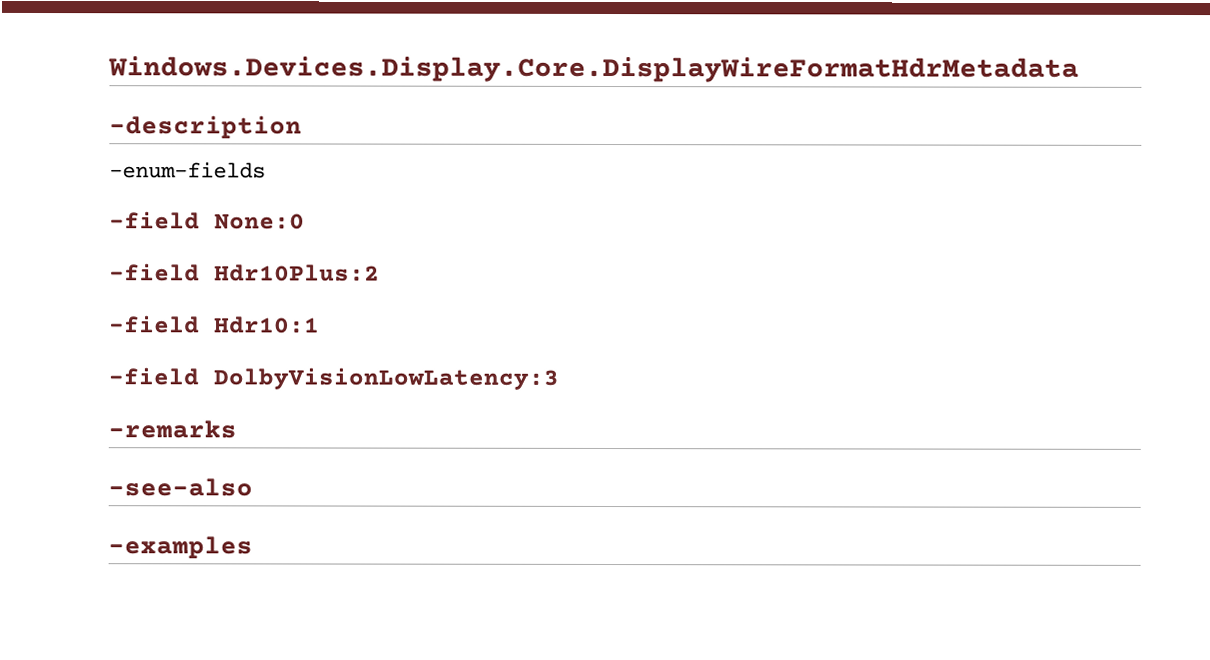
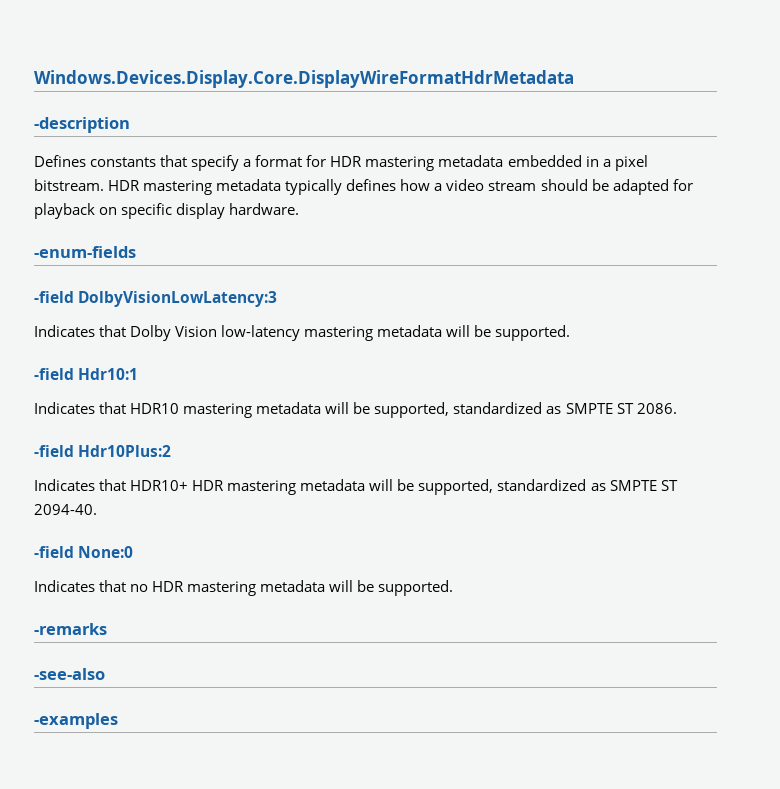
+ Defines constants that specify a format for HDR mastering metadata embedded in a pixel bitstream. HDR mastering metadata typically defines how a video stream should be adapted for playback on specific display hardware.
  -enum-fields
+ -field DolbyVisionLowLatency:3
+ Indicates that Dolby Vision low-latency mastering metadata will be supported.
+ -field Hdr10:1
+ Indicates that HDR10 mastering metadata will be supported, standardized as SMPTE ST 2086.
+ -field Hdr10Plus:2
+ Indicates that HDR10+ HDR mastering metadata will be supported, standardized as SMPTE ST 2094-40.
  -field None:0
- -field Hdr10Plus:2
- -field Hdr10:1
- -field DolbyVisionLowLatency:3
+ Indicates that no HDR mastering metadata will be supported.

